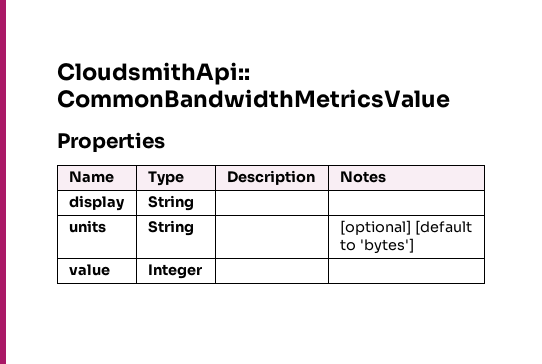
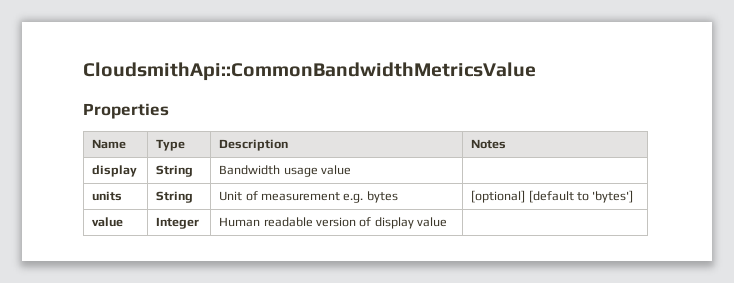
- display | String | |
+ display | String | Bandwidth usage value |
- units | String | | [optional] [default to 'bytes']
+ units | String | Unit of measurement e.g. bytes | [optional] [default to 'bytes']
- value | Integer | |
+ value | Integer | Human readable version of display value |

